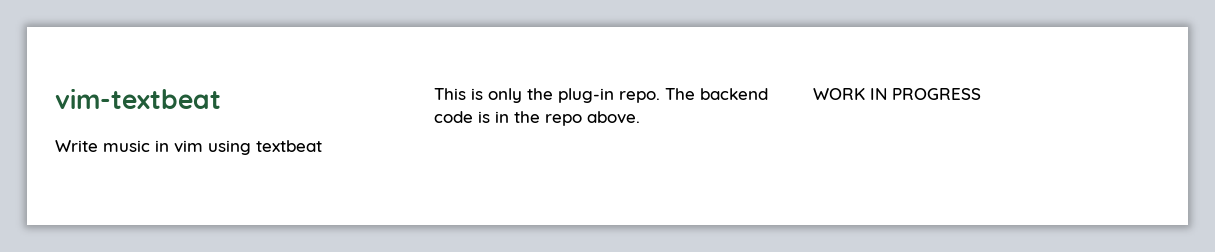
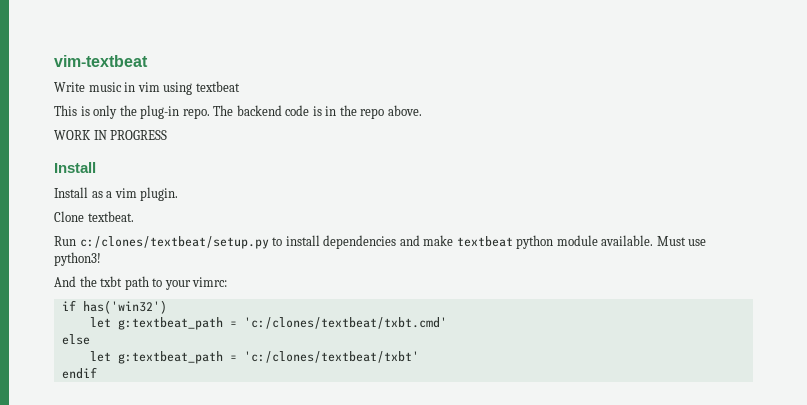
  WORK IN PROGRESS
+ Install
+ Install as a vim plugin.
+ Clone textbeat.
+ Run c:/clones/textbeat/setup.py to install dependencies and make textbeat python module available. Must use python3!
+ And the txbt path to your vimrc:
+ if has('win32')
+ let g:textbeat_path = 'c:/clones/textbeat/txbt.cmd'
+ else
+ let g:textbeat_path = 'c:/clones/textbeat/txbt'
+ endif

